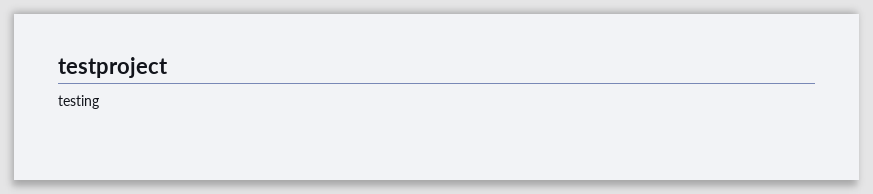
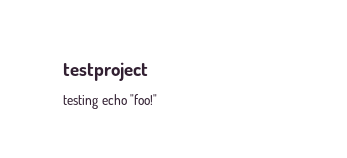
- testing
+ testing echo "foo!"

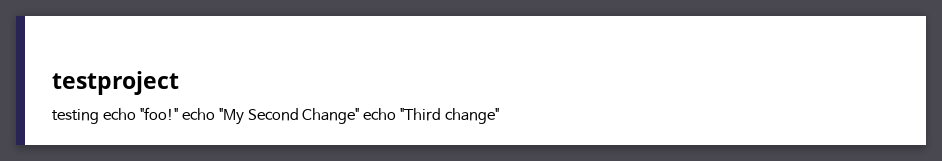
- testing echo "foo!"
+ testing echo "foo!" echo "My Second Change" echo "Third change"

